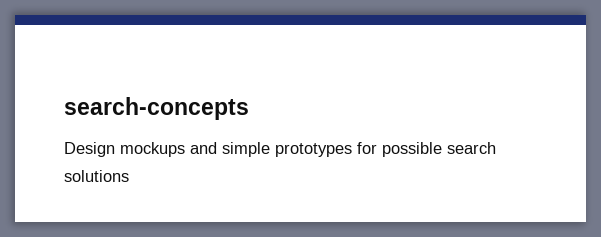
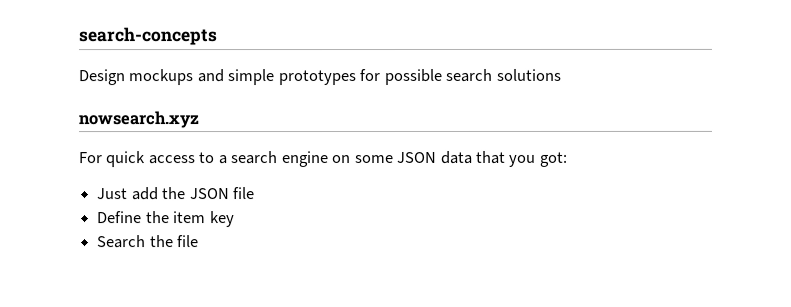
+ nowsearch.xyz
+ For quick access to a search engine on some JSON data that you got:
+ Just add the JSON file
+ Define the item key
+ Search the file

